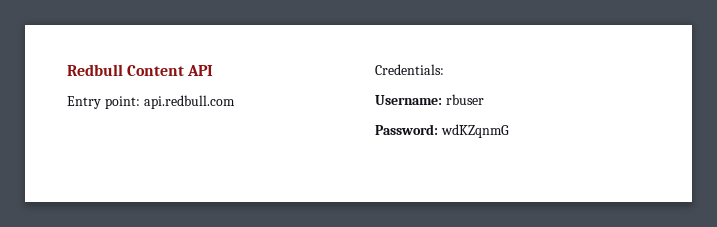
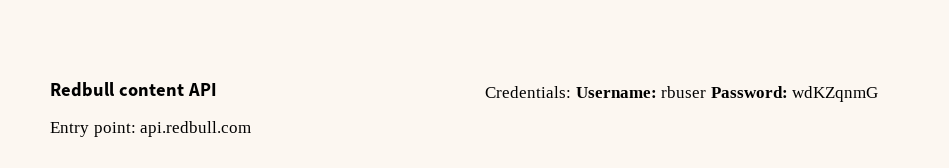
- Redbull Content API
+ Redbull content API
- Credentials:
- Username: rbuser
- Password: wdKZqnmG
+ Credentials: Username: rbuser Password: wdKZqnmG

